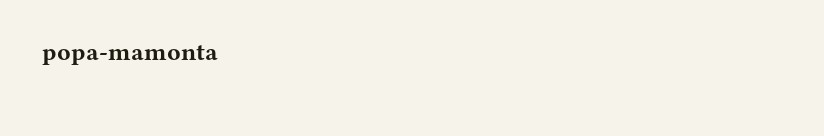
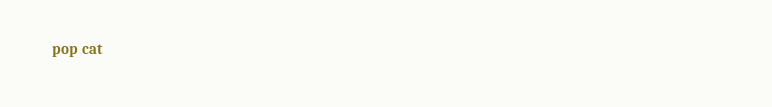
- popa-mamonta
+ pop cat

